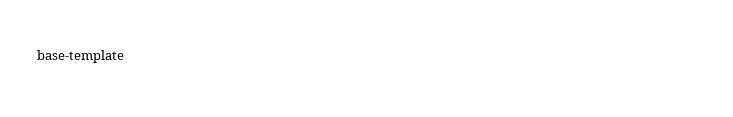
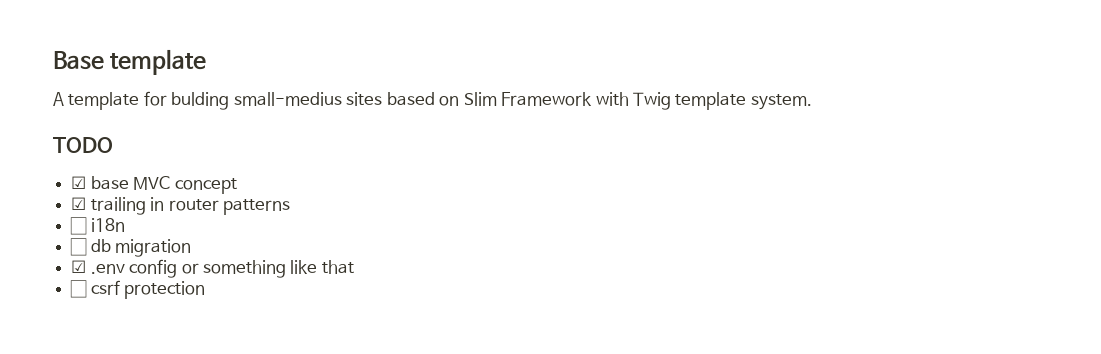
- base-template
+ Base template
+ A template for bulding small-medius sites based on Slim Framework with Twig template system.
+ TODO
+ ☑ base MVC concept
+ ☑ trailing in router patterns
+ ☐ i18n
+ ☐ db migration
+ ☑ .env config or something like that
+ ☐ csrf protection

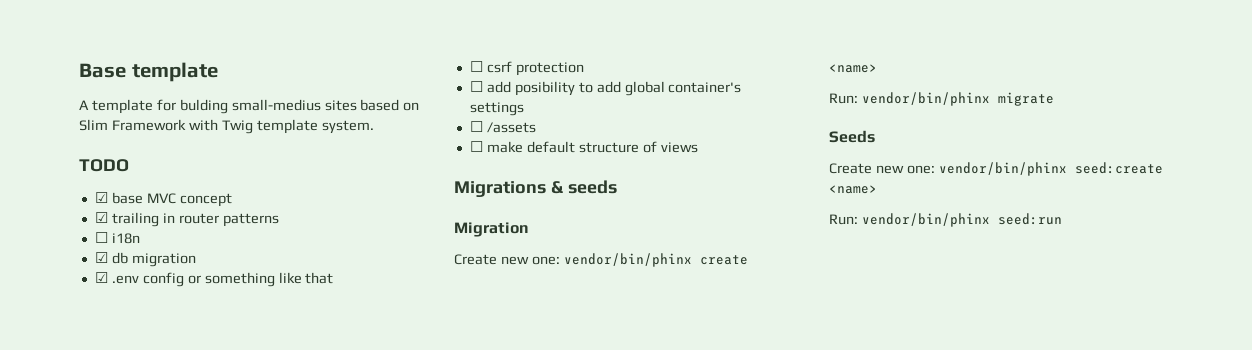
- ☐ db migration
+ ☑ db migration
+ ☐ add posibility to add global container's settings
+ ☐ /assets
+ ☐ make default structure of views
+ Migrations & seeds
+ Migration
+ Create new one: vendor/bin/phinx create <name>
+ Run: vendor/bin/phinx migrate
+ Seeds
+ Create new one: vendor/bin/phinx seed:create <name>
+ Run: vendor/bin/phinx seed:run

